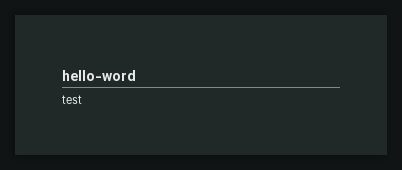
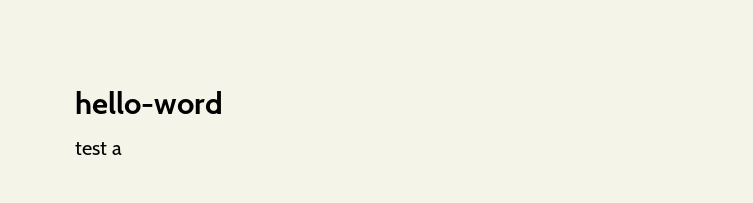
- test
+ test a

